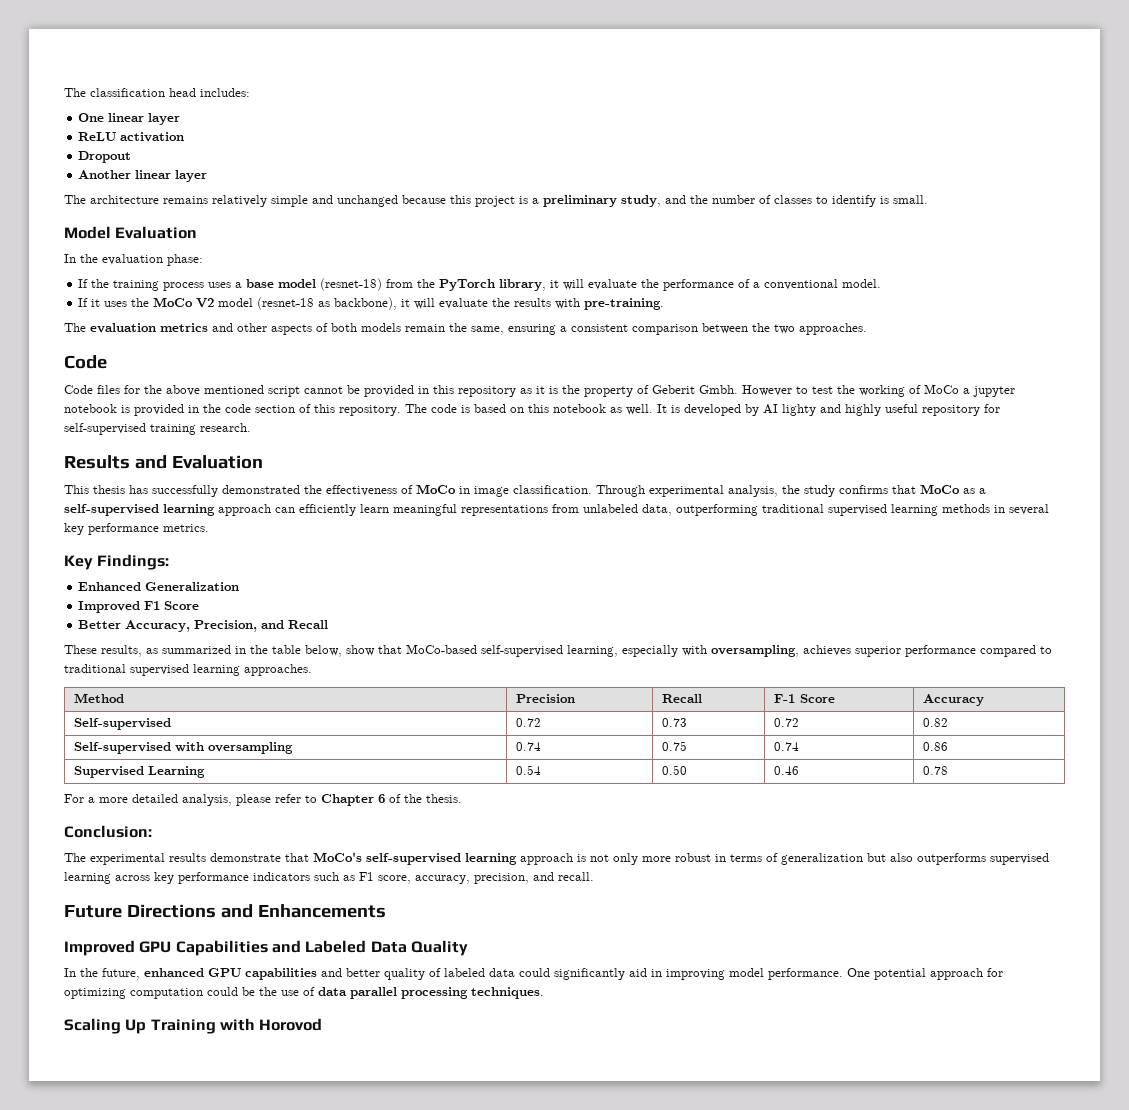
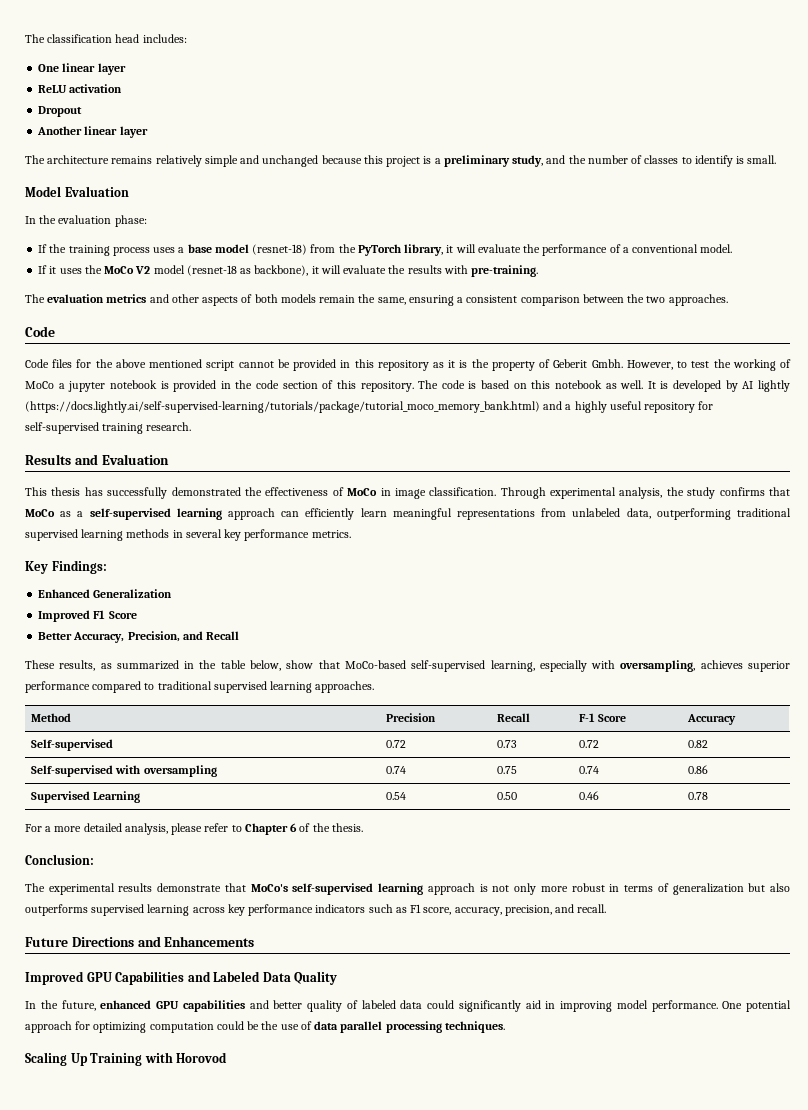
- However to test the working of MoCo a jupyter notebook is provided in the code section of this repository.
+ However, to test the working of MoCo a jupyter notebook is provided in the code section of this repository.
- It is developed by AI lighty and highly useful repository for self-supervised training research.
+ It is developed by AI lightly (https://docs.lightly.ai/self-supervised-learning/tutorials/package/tutorial_moco_memory_bank.html) and a highly useful repository for self-supervised training research.

